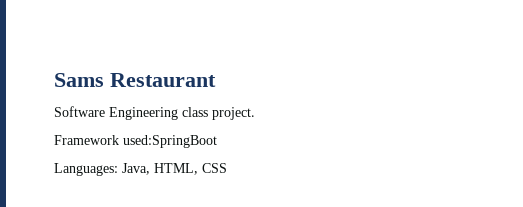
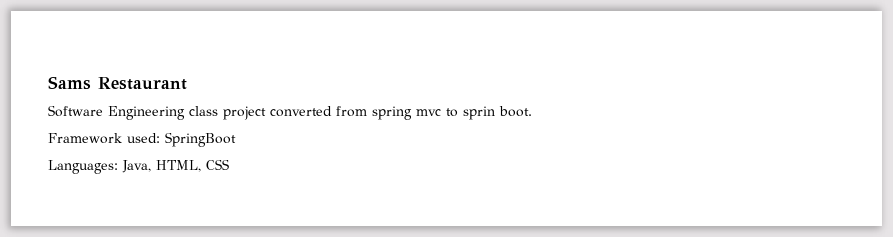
- Software Engineering class project.
+ Software Engineering class project converted from spring mvc to sprin boot.
- Framework used:SpringBoot
+ Framework used: SpringBoot

